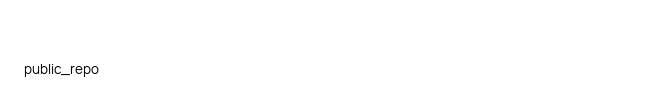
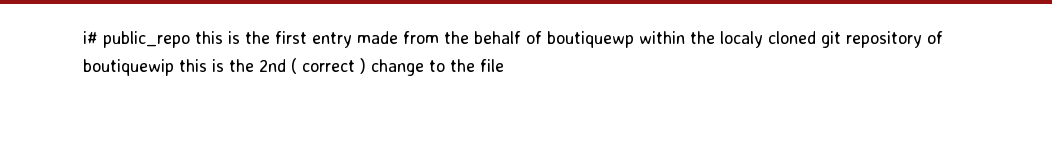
- public_repo
+ i# public_repo this is the first entry made from the behalf of boutiquewp within the localy cloned git repository of boutiquewip this is the 2nd ( correct ) change to the file

